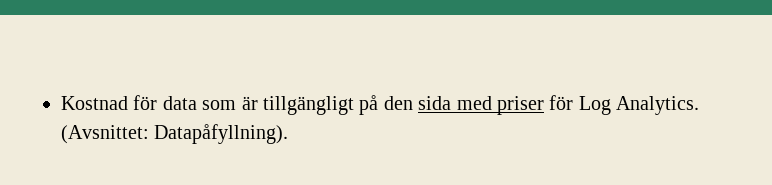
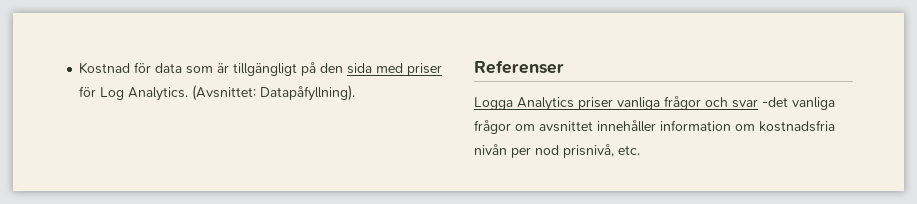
+ Referenser
+ Logga Analytics priser vanliga frågor och svar -det vanliga frågor om avsnittet innehåller information om kostnadsfria nivån per nod prisnivå, etc.

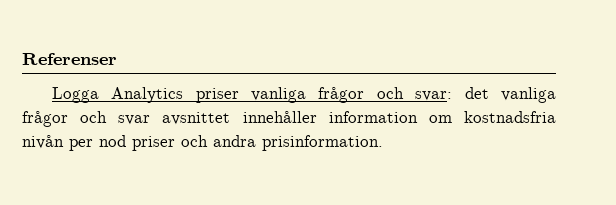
- Kostnad för data som är tillgängligt på den sida med priser för Log Analytics. (Avsnittet: Datapåfyllning).
- Logga Analytics priser vanliga frågor och svar -det vanliga frågor om avsnittet innehåller information om kostnadsfria nivån per nod prisnivå, etc.
+ Logga Analytics priser vanliga frågor och svar: det vanliga frågor och svar avsnittet innehåller information om kostnadsfria nivån per nod priser och andra prisinformation.

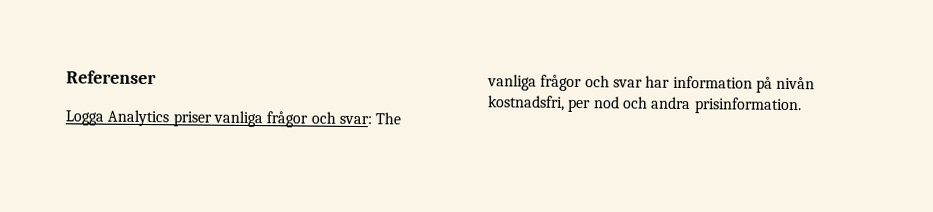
- Logga Analytics priser vanliga frågor och svar: det vanliga frågor och svar avsnittet innehåller information om kostnadsfria nivån per nod priser och andra prisinformation.
+ Logga Analytics priser vanliga frågor och svar: The vanliga frågor och svar har information på nivån kostnadsfri, per nod och andra prisinformation.

